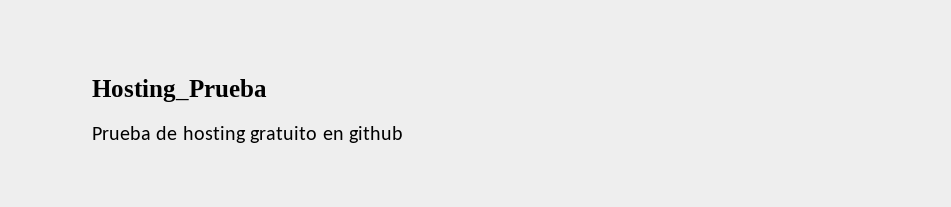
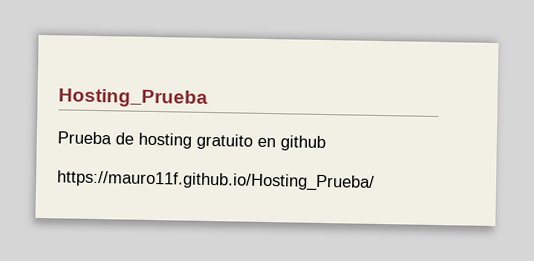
+ https://mauro11f.github.io/Hosting_Prueba/

